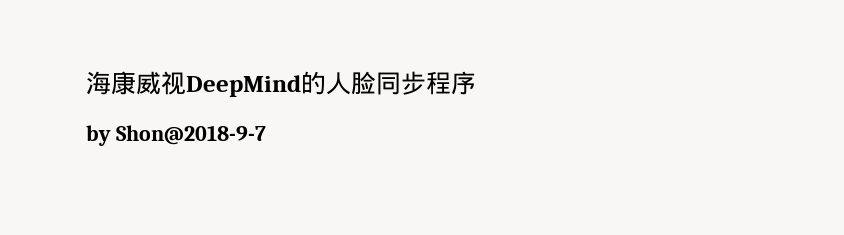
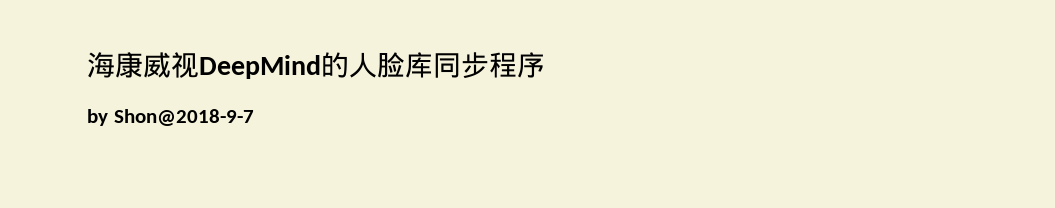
- 海康威视DeepMind的人脸同步程序
+ 海康威视DeepMind的人脸库同步程序

